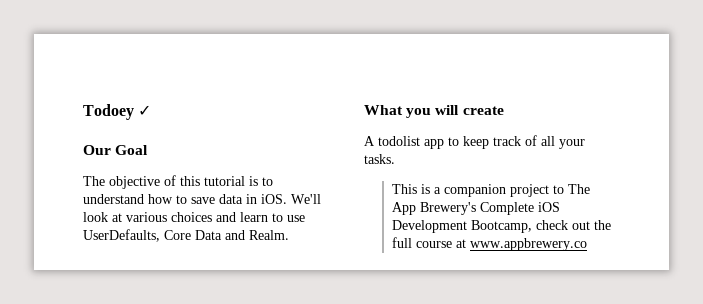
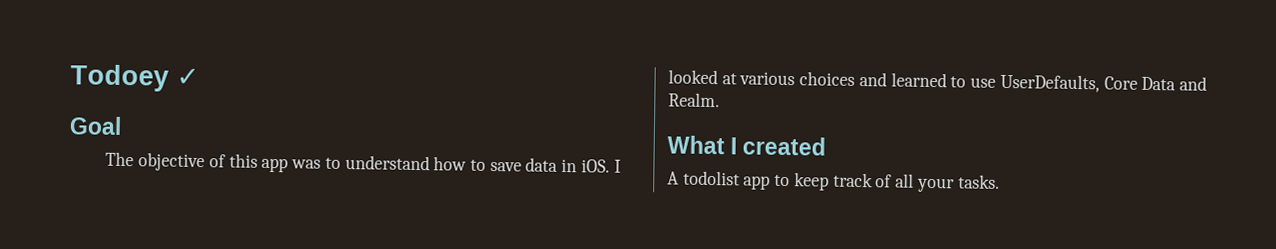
- Our Goal
+ Goal
- The objective of this tutorial is to understand how to save data in iOS.
+ The objective of this app was to understand how to save data in iOS.
- We'll look at various choices and learn to use UserDefaults, Core Data and Realm.
+ I looked at various choices and learned to use UserDefaults, Core Data and Realm.
- What you will create
+ What I created
- This is a companion project to The App Brewery's Complete iOS Development Bootcamp, check out the full course at www.appbrewery.co

